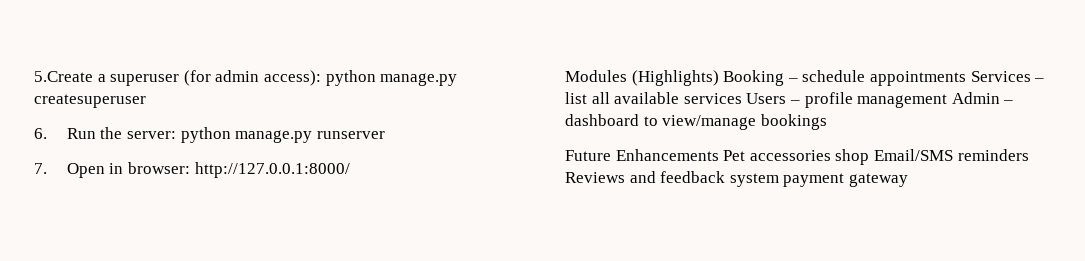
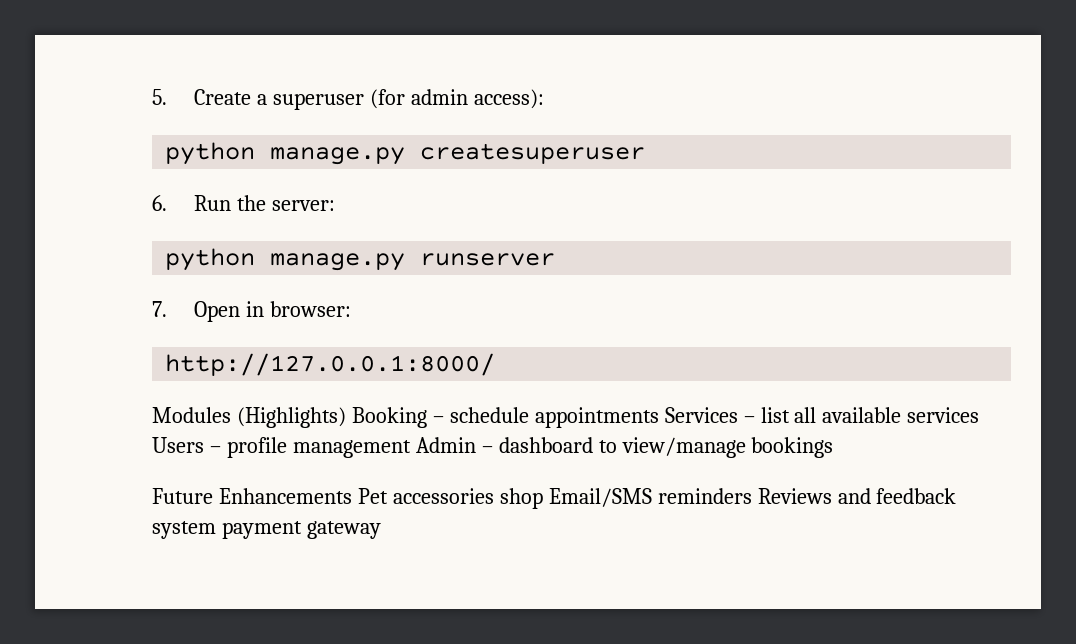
- 5.Create a superuser (for admin access): python manage.py createsuperuser
+ 5. Create a superuser (for admin access):
+ python manage.py createsuperuser
- 6. Run the server: python manage.py runserver
+ 6. Run the server:
+ python manage.py runserver
- 7. Open in browser: http://127.0.0.1:8000/
+ 7. Open in browser:
+ http://127.0.0.1:8000/

